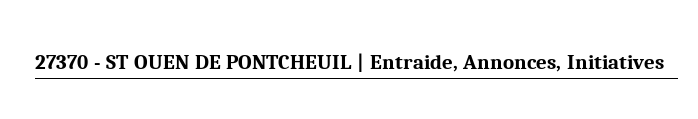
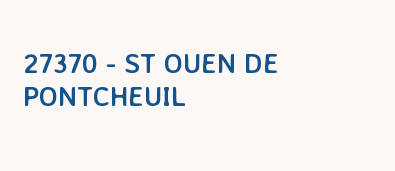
- 27370 - ST OUEN DE PONTCHEUIL | Entraide, Annonces, Initiatives
+ 27370 - ST OUEN DE PONTCHEUIL

